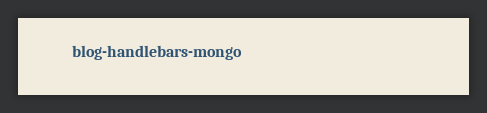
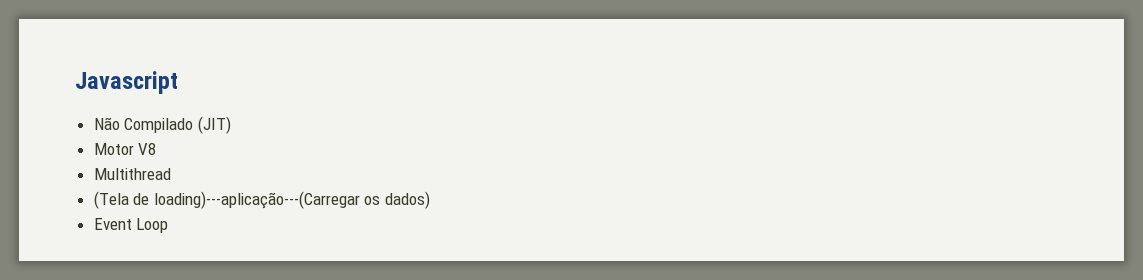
- blog-handlebars-mongo
+ Javascript
+ Não Compilado (JIT)
+ Motor V8
+ Multithread
+ (Tela de loading)---aplicação---(Carregar os dados)
+ Event Loop

